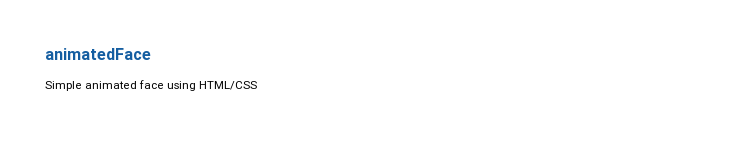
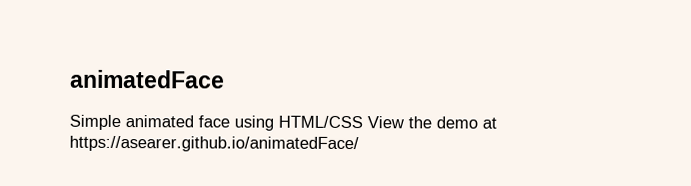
- Simple animated face using HTML/CSS
+ Simple animated face using HTML/CSS View the demo at https://asearer.github.io/animatedFace/

